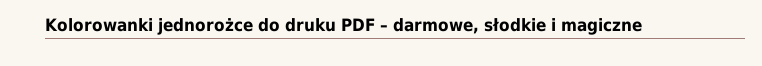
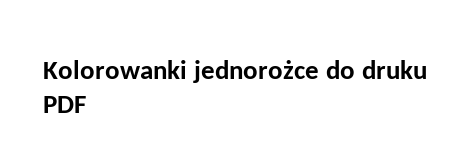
- Kolorowanki jednorożce do druku PDF – darmowe, słodkie i magiczne
+ Kolorowanki jednorożce do druku PDF

